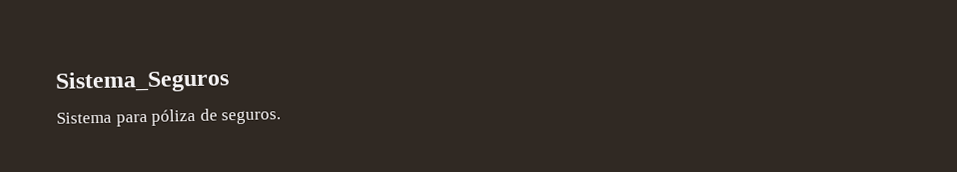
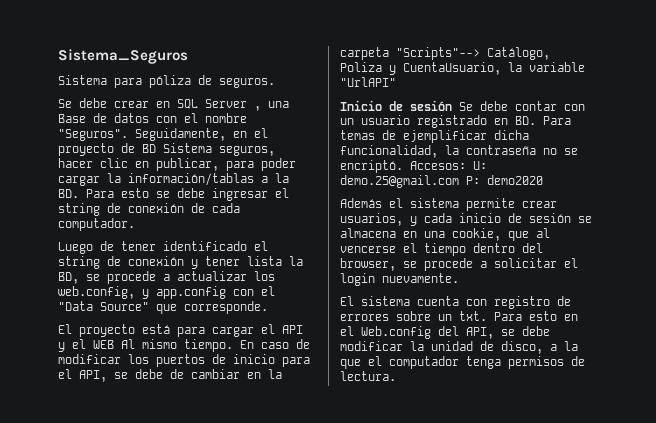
+ Se debe crear en SQL Server , una Base de datos con el nombre "Seguros". Seguidamente, en el proyecto de BD Sistema seguros, hacer clic en publicar, para poder cargar la información/tablas a la BD. Para esto se debe ingresar el string de conexión de cada computador.
+ Luego de tener identificado el string de conexión y tener lista la BD, se procede a actualizar los web.config, y app.config con el "Data Source" que corresponde.
+ El proyecto está para cargar el API y el WEB Al mismo tiempo. En caso de modificar los puertos de inicio para el API, se debe de cambiar en la carpeta "Scripts"--> Catálogo, Poliza y CuentaUsuario, la variable "UrlAPI"
+ Inicio de sesión Se debe contar con un usuario registrado en BD. Para temas de ejemplificar dicha funcionalidad, la contraseña no se encriptó. Accesos: U: demo.25@gmail.com P: demo2020
+ Además el sistema permite crear usuarios, y cada inicio de sesión se almacena en una cookie, que al vencerse el tiempo dentro del browser, se procede a solicitar el login nuevamente.
+ El sistema cuenta con registro de errores sobre un txt. Para esto en el Web.config del API, se debe modificar la unidad de disco, a la que el computador tenga permisos de lectura.

